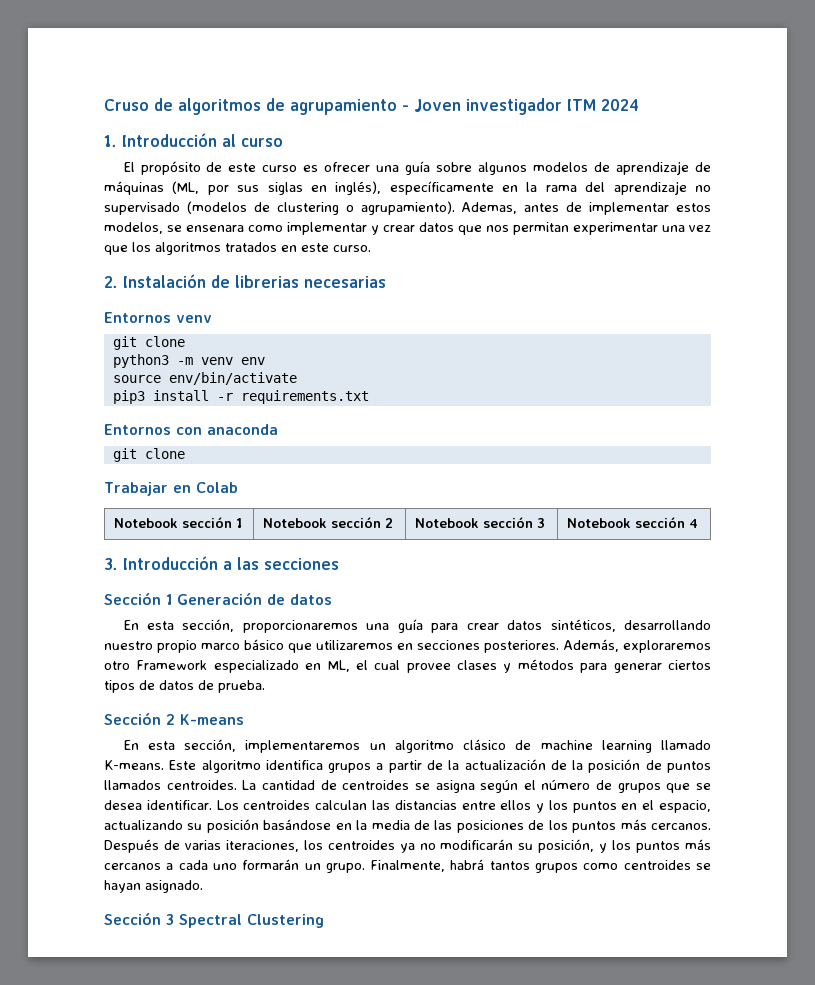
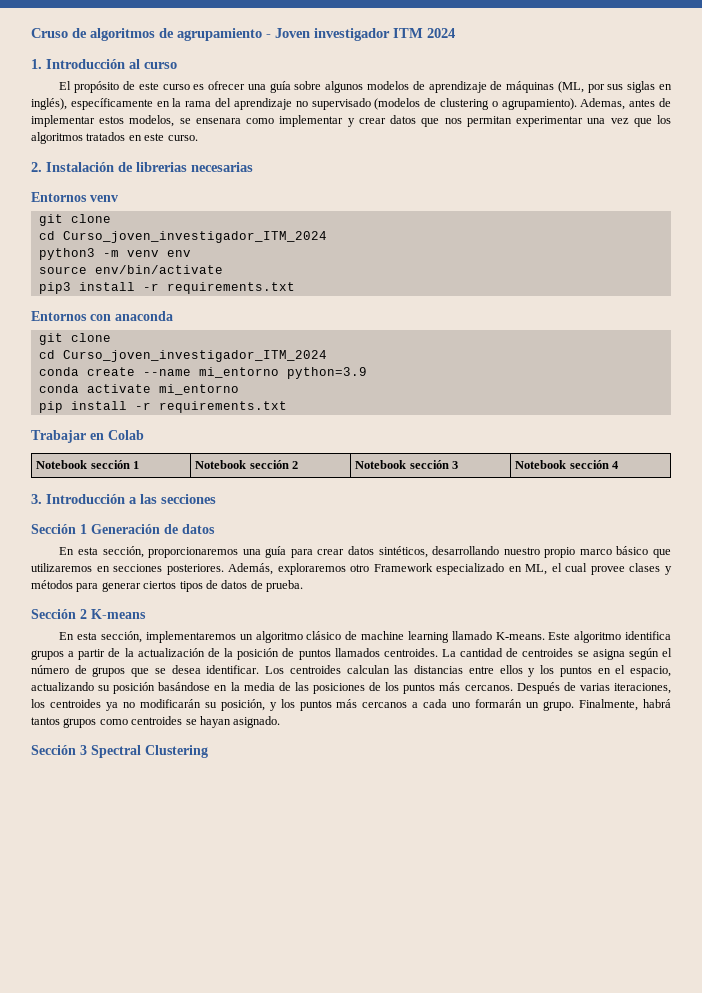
  Entornos venv
  git clone
+ cd Curso_joven_investigador_ITM_2024
  Entornos con anaconda
  git clone
+ cd Curso_joven_investigador_ITM_2024
+ conda create --name mi_entorno python=3.9
+ conda activate mi_entorno
+ pip install -r requirements.txt

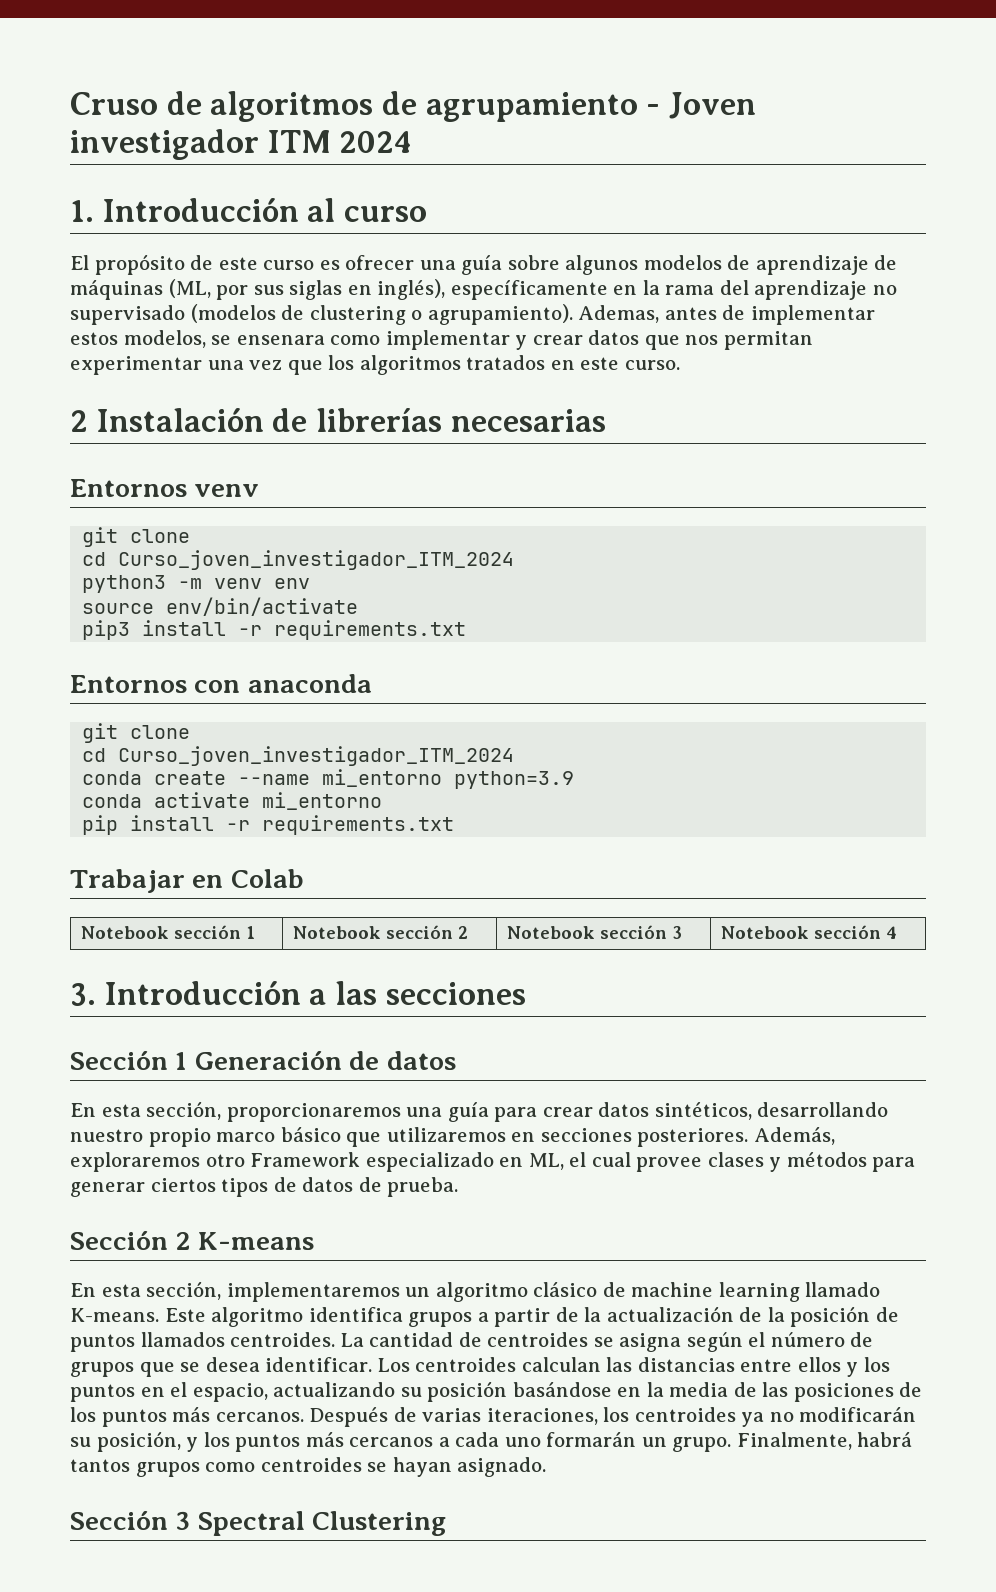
- 2. Instalación de librerias necesarias
+ 2 Instalación de librerías necesarias

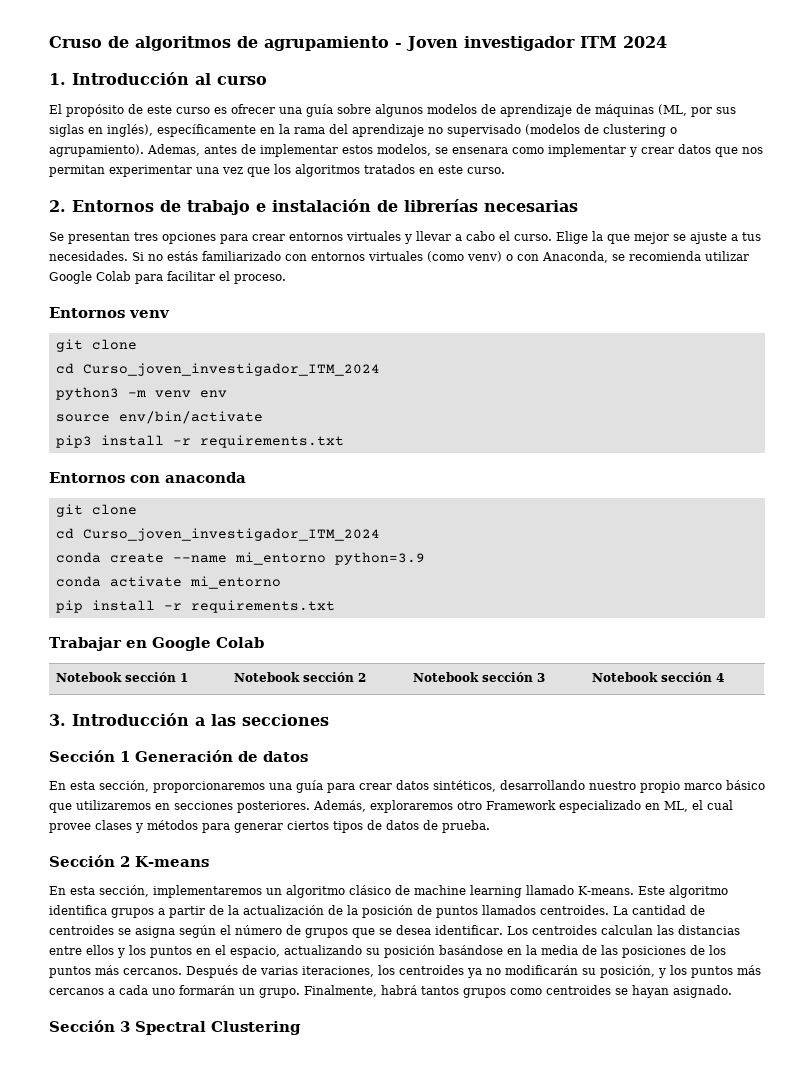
- 2 Instalación de librerías necesarias
+ 2. Entornos de trabajo e instalación de librerías necesarias
+ Se presentan tres opciones para crear entornos virtuales y llevar a cabo el curso. Elige la que mejor se ajuste a tus necesidades. Si no estás familiarizado con entornos virtuales (como venv) o con Anaconda, se recomienda utilizar Google Colab para facilitar el proceso.
- Trabajar en Colab
+ Trabajar en Google Colab

